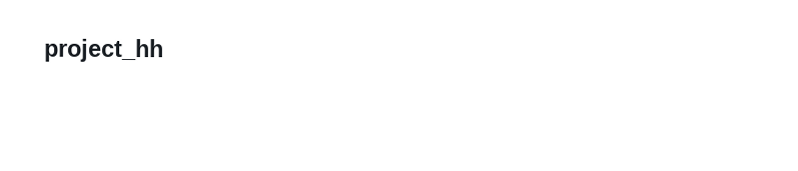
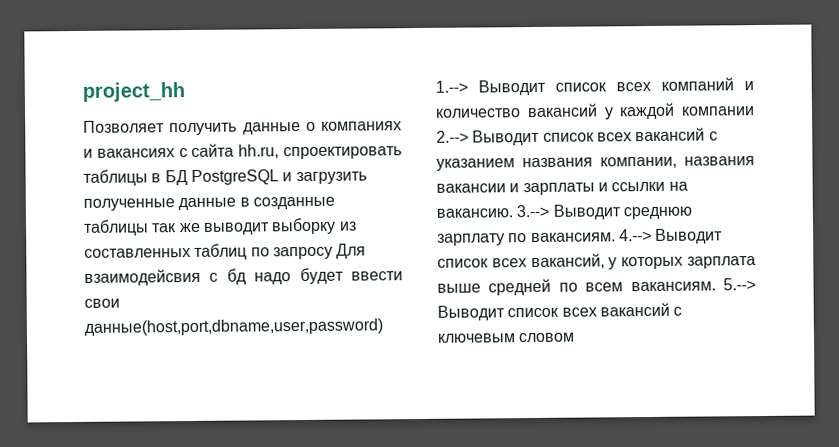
+ Позволяет получить данные о компаниях и вакансиях с сайта hh.ru, спроектировать таблицы в БД PostgreSQL и загрузить полученные данные в созданные таблицы так же выводит выборку из составленных таблиц по запросу Для взаимодейсвия с бд надо будет ввести свои данные(host,port,dbname,user,password) 1.--> Выводит список всех компаний и количество вакансий у каждой компании 2.--> Выводит список всех вакансий с указанием названия компании, названия вакансии и зарплаты и ссылки на вакансию. 3.--> Выводит среднюю зарплату по вакансиям. 4.--> Выводит список всех вакансий, у которых зарплата выше средней по всем вакансиям. 5.--> Выводит список всех вакансий с ключевым словом

